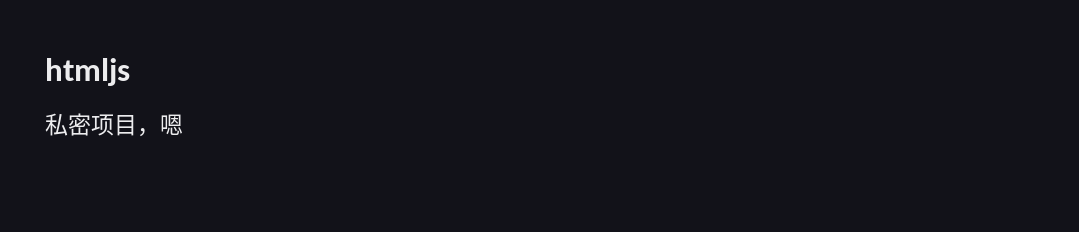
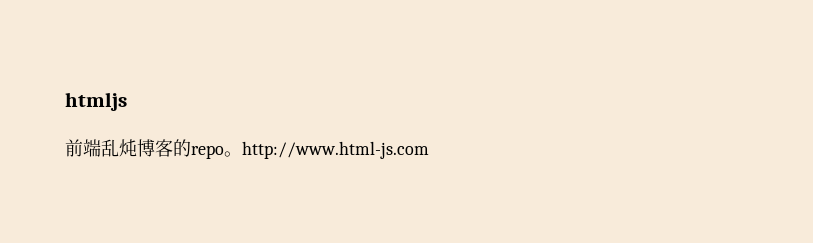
- 私密项目，嗯
+ 前端乱炖博客的repo。http://www.html-js.com

